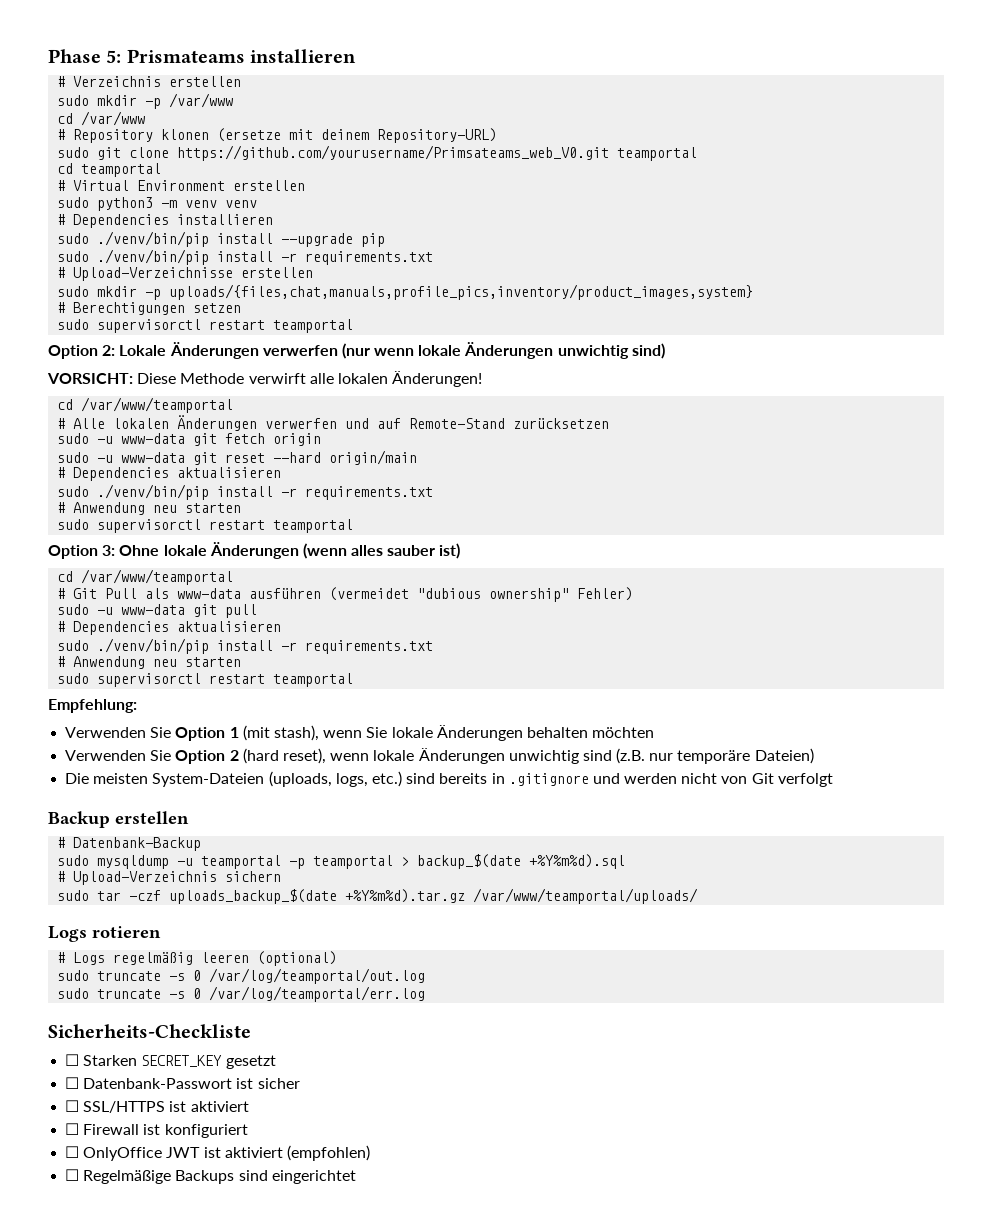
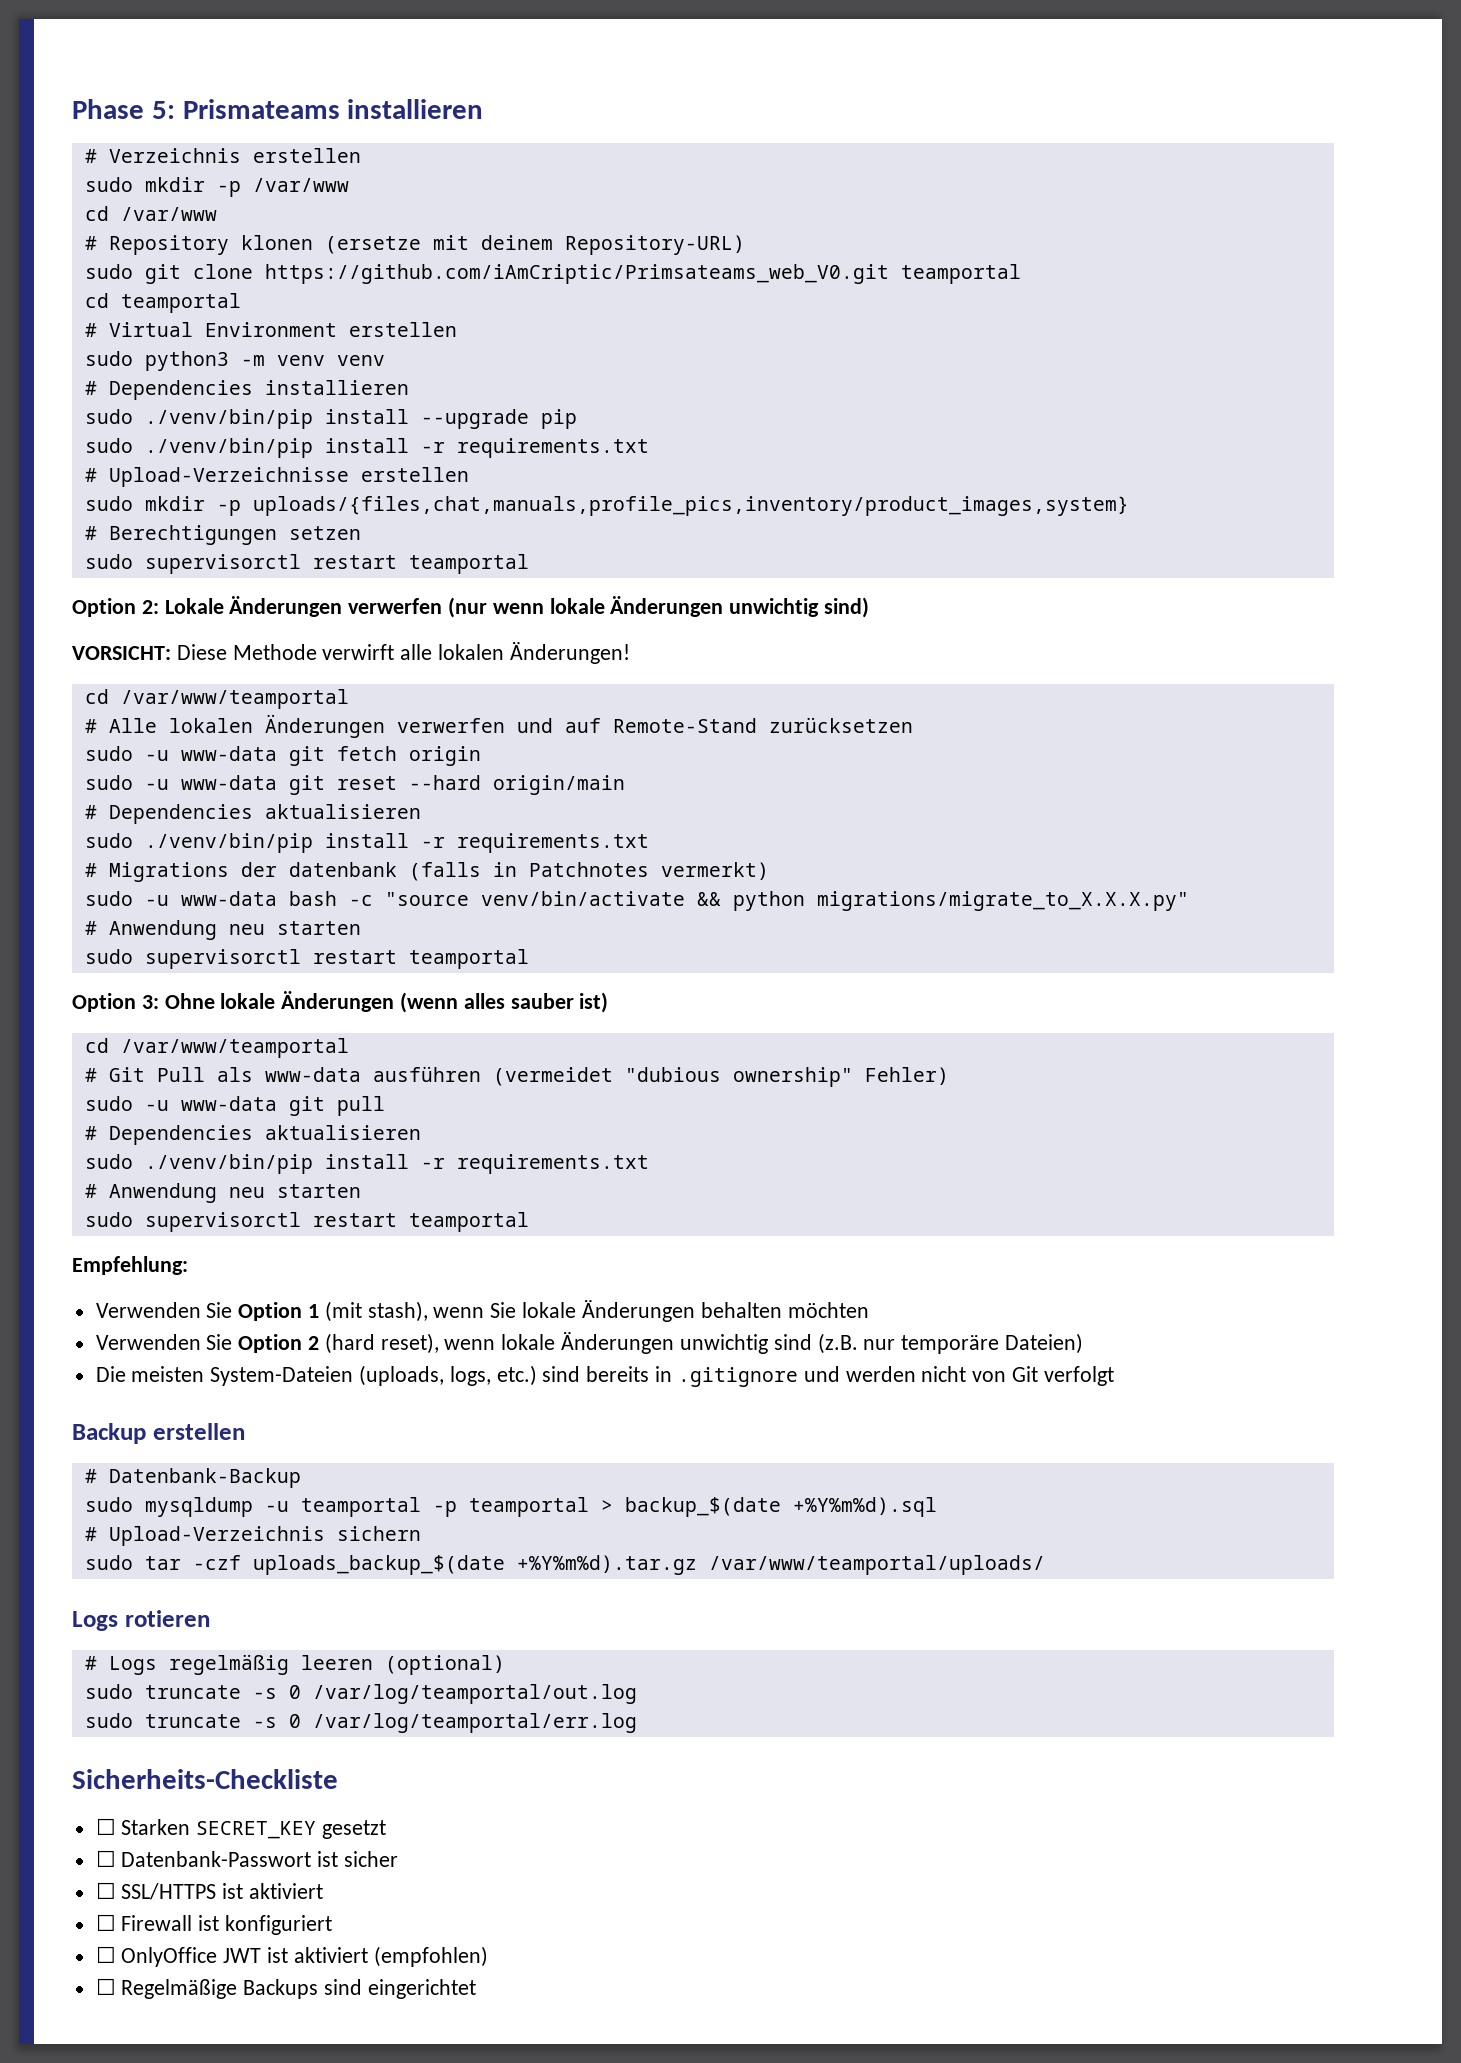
- sudo git clone https://github.com/yourusername/Primsateams_web_V0.git teamportal
+ sudo git clone https://github.com/iAmCriptic/Primsateams_web_V0.git teamportal
+ # Migrations der datenbank (falls in Patchnotes vermerkt)
+ sudo -u www-data bash -c "source venv/bin/activate && python migrations/migrate_to_X.X.X.py"

